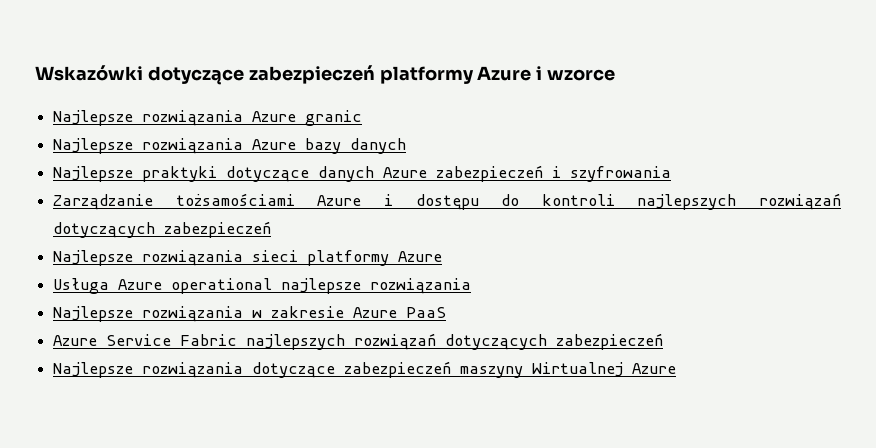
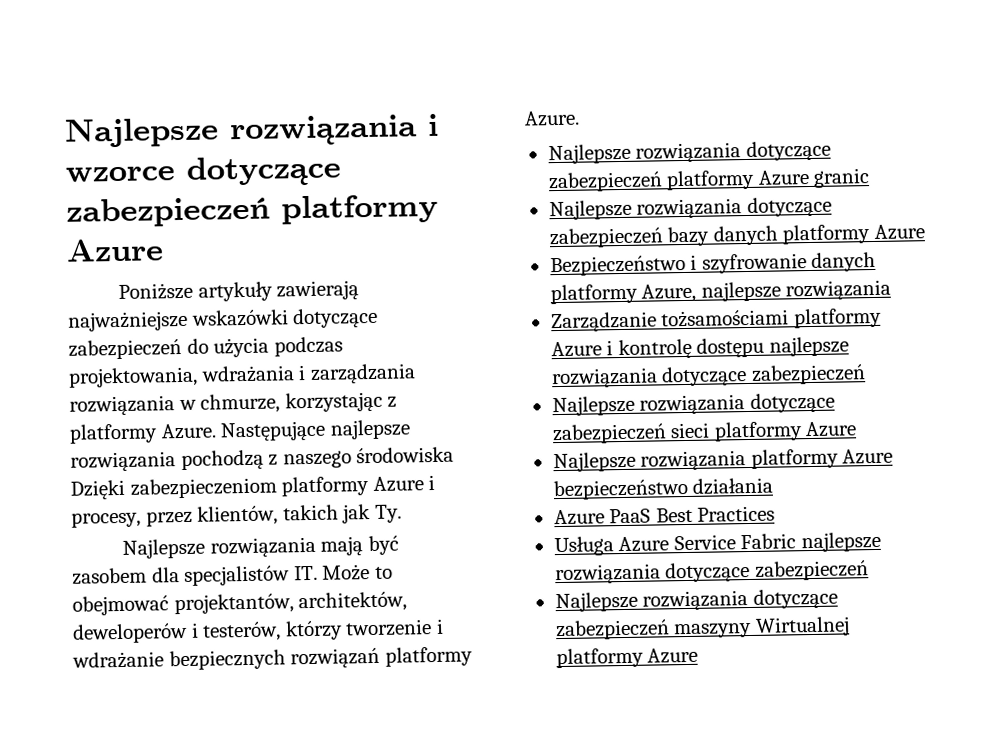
- Wskazówki dotyczące zabezpieczeń platformy Azure i wzorce
- Najlepsze rozwiązania Azure granic
+ Najlepsze rozwiązania i wzorce dotyczące zabezpieczeń platformy Azure
+ Poniższe artykuły zawierają najważniejsze wskazówki dotyczące zabezpieczeń do użycia podczas projektowania, wdrażania i zarządzania rozwiązania w chmurze, korzystając z platformy Azure. Następujące najlepsze rozwiązania pochodzą z naszego środowiska Dzięki zabezpieczeniom platformy Azure i procesy, przez klientów, takich jak Ty.
+ Najlepsze rozwiązania mają być zasobem dla specjalistów IT. Może to obejmować projektantów, architektów, deweloperów i testerów, którzy tworzenie i wdrażanie bezpiecznych rozwiązań platformy Azure.
+ Najlepsze rozwiązania dotyczące zabezpieczeń platformy Azure granic
- Najlepsze rozwiązania Azure bazy danych
- Najlepsze praktyki dotyczące danych Azure zabezpieczeń i szyfrowania
+ Najlepsze rozwiązania dotyczące zabezpieczeń bazy danych platformy Azure
+ Bezpieczeństwo i szyfrowanie danych platformy Azure, najlepsze rozwiązania
- Zarządzanie tożsamościami Azure i dostępu do kontroli najlepszych rozwiązań dotyczących zabezpieczeń
- Najlepsze rozwiązania sieci platformy Azure
+ Zarządzanie tożsamościami platformy Azure i kontrolę dostępu najlepsze rozwiązania dotyczące zabezpieczeń
+ Najlepsze rozwiązania dotyczące zabezpieczeń sieci platformy Azure
- Usługa Azure operational najlepsze rozwiązania
- Najlepsze rozwiązania w zakresie Azure PaaS
- Azure Service Fabric najlepszych rozwiązań dotyczących zabezpieczeń
+ Najlepsze rozwiązania platformy Azure bezpieczeństwo działania
+ Azure PaaS Best Practices
+ Usługa Azure Service Fabric najlepsze rozwiązania dotyczące zabezpieczeń
- Najlepsze rozwiązania dotyczące zabezpieczeń maszyny Wirtualnej Azure
+ Najlepsze rozwiązania dotyczące zabezpieczeń maszyny Wirtualnej platformy Azure

